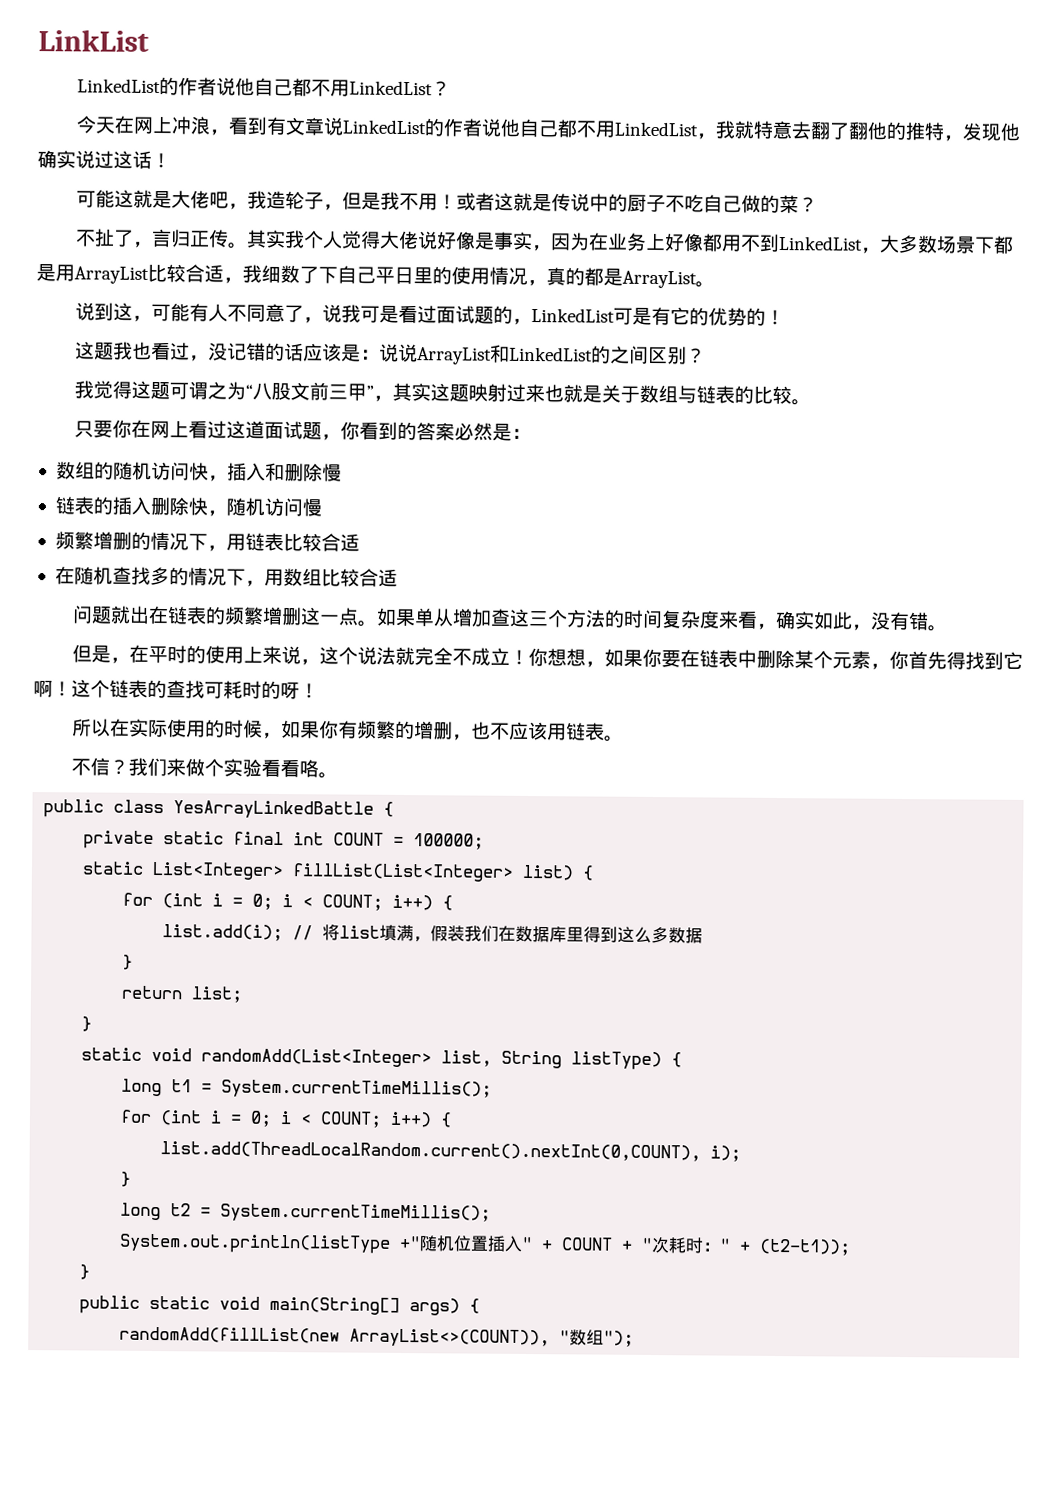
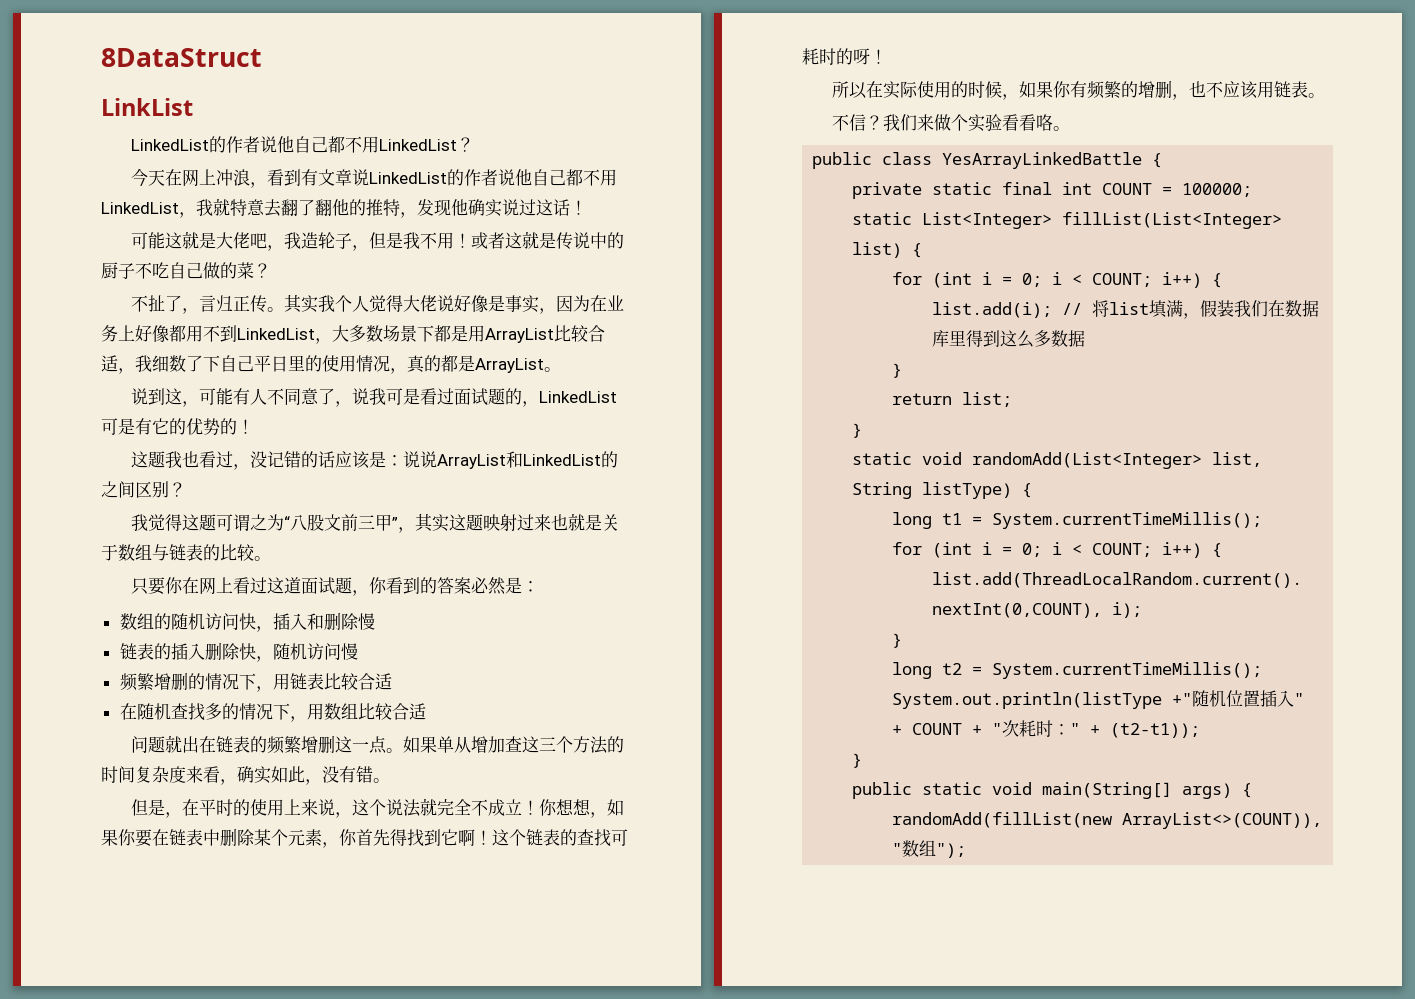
+ 8DataStruct

